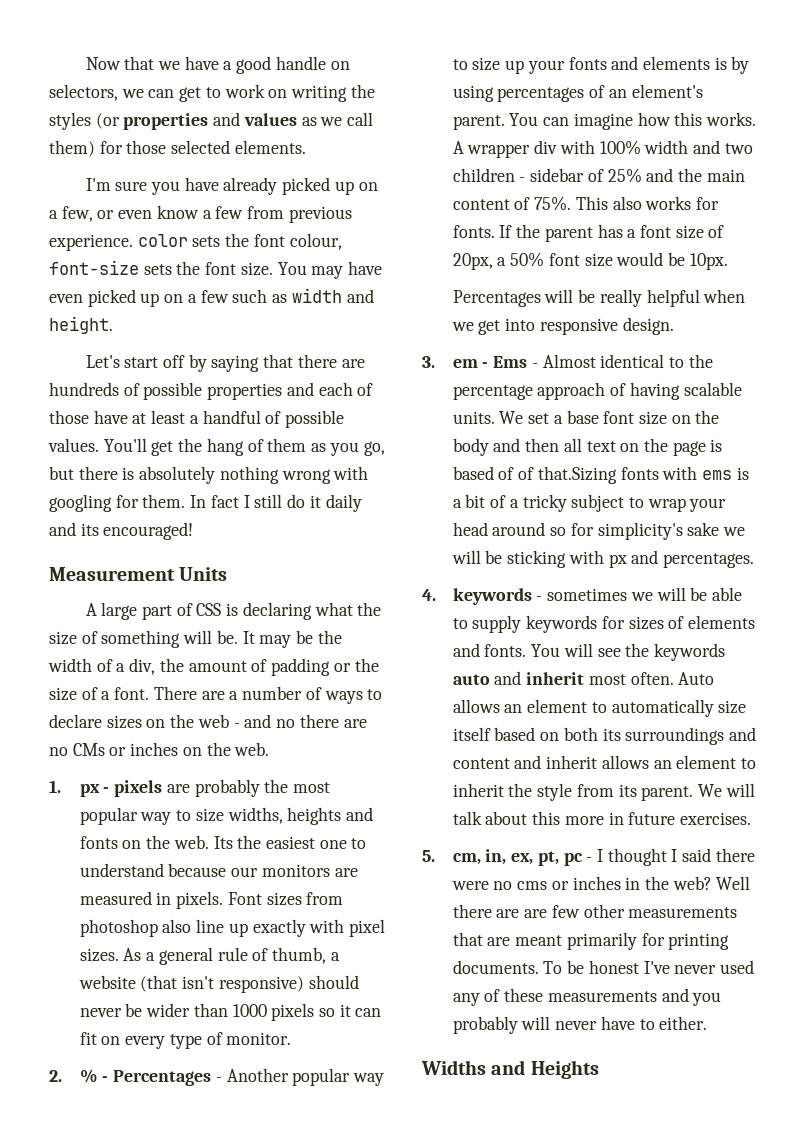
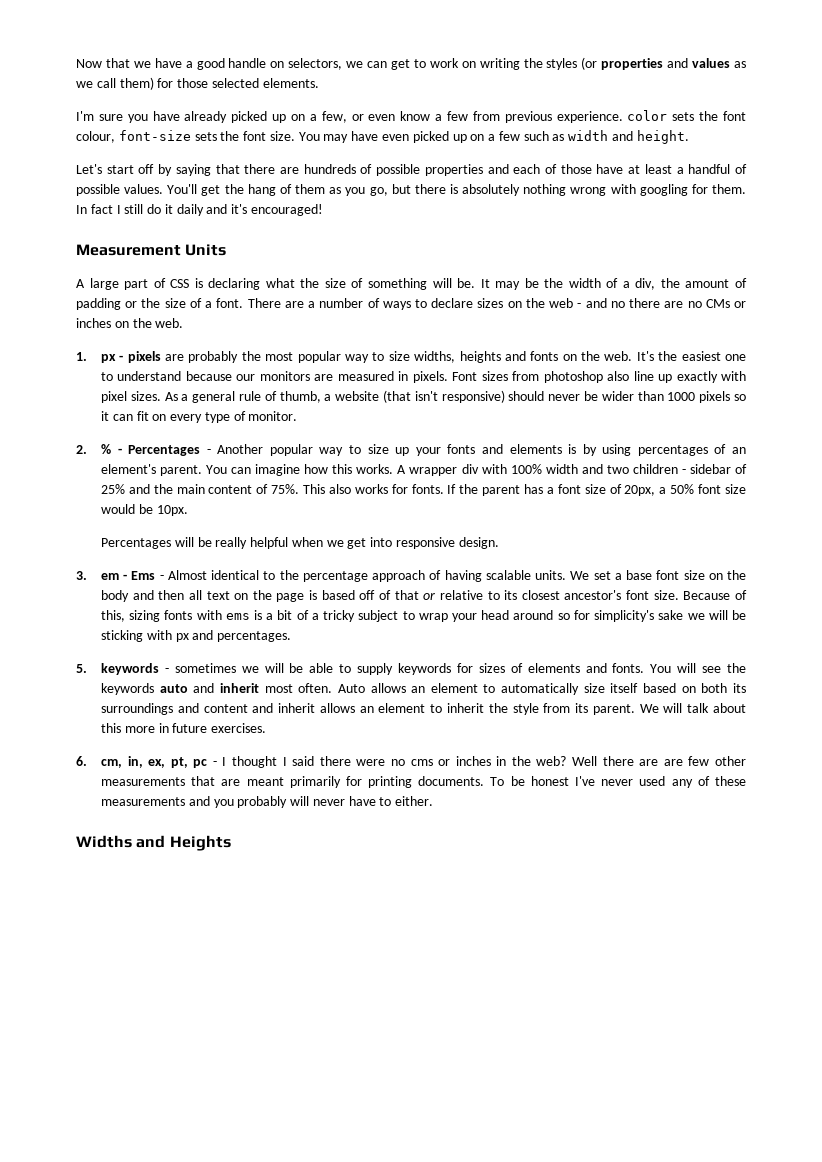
- In fact I still do it daily and its encouraged!
+ In fact I still do it daily and it's encouraged!
- Its the easiest one to understand because our monitors are measured in pixels.
+ It's the easiest one to understand because our monitors are measured in pixels.
- We set a base font size on the body and then all text on the page is based of of that.Sizing fonts with ems is a bit of a tricky subject to wrap your head around so for simplicity's sake we will be sticking with px and percentages.
+ We set a base font size on the body and then all text on the page is based off of that or relative to its closest ancestor's font size. Because of this, sizing fonts with ems is a bit of a tricky subject to wrap your head around so for simplicity's sake we will be sticking with px and percentages.
- 4. keywords - sometimes we will be able to supply keywords for sizes of elements and fonts.
+ 5. keywords - sometimes we will be able to supply keywords for sizes of elements and fonts.
- 5. cm, in, ex, pt, pc - I thought I said there were no cms or inches in the web?
+ 6. cm, in, ex, pt, pc - I thought I said there were no cms or inches in the web?

